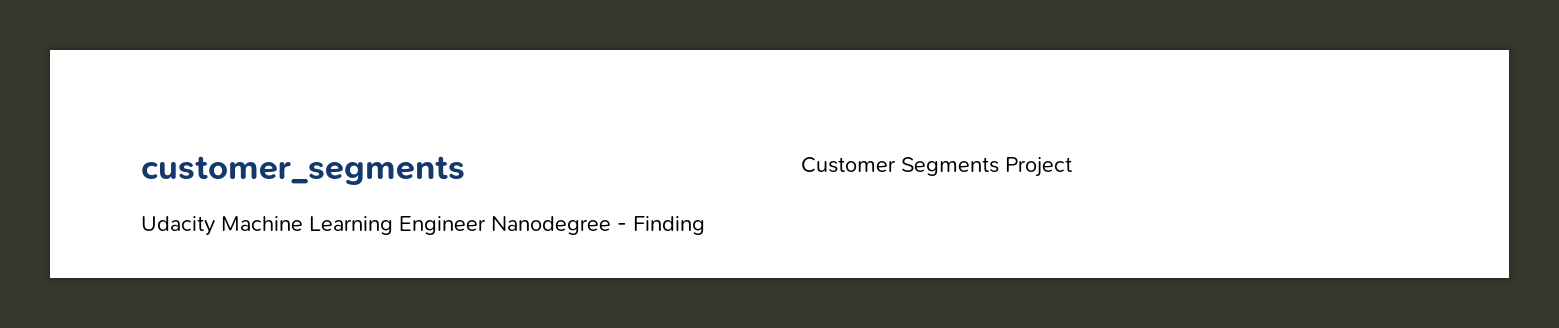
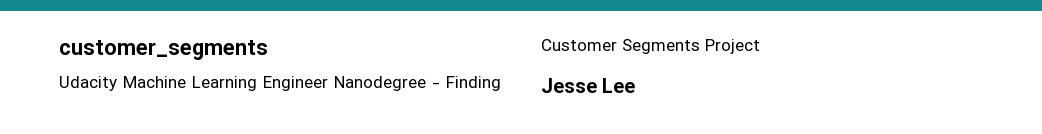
+ Jesse Lee

